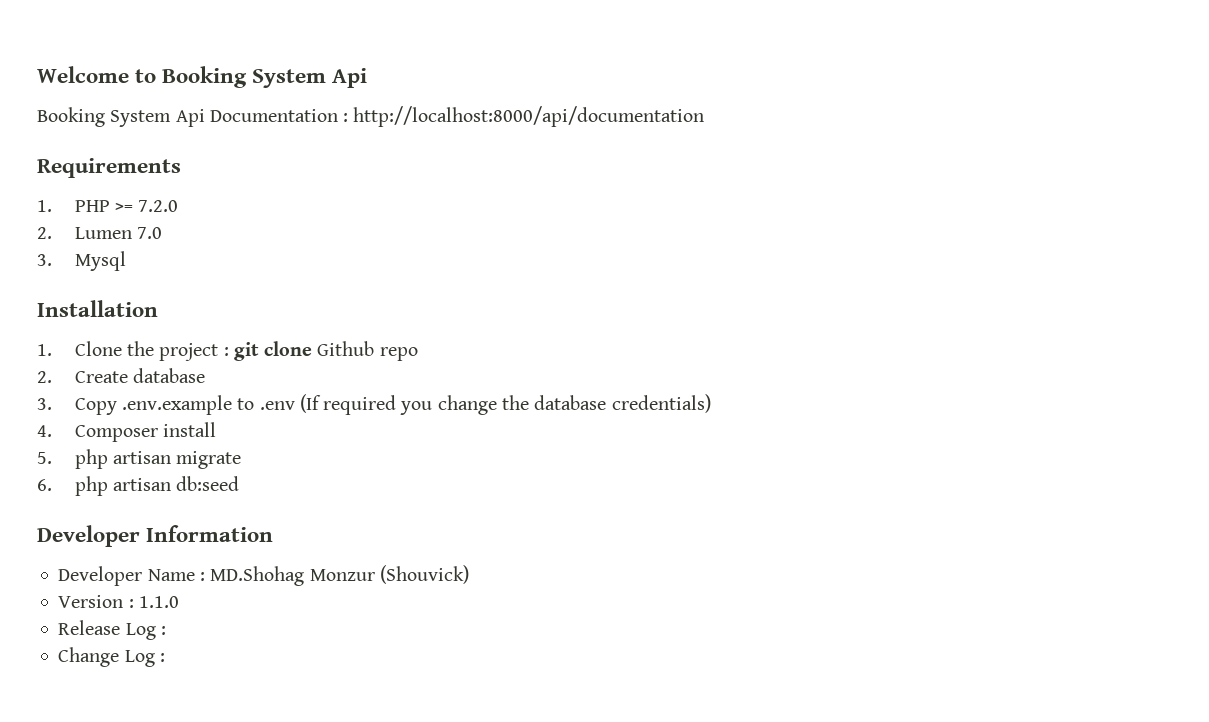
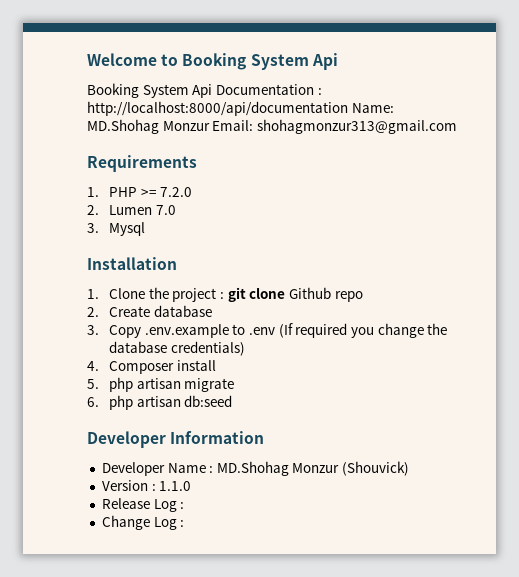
- Booking System Api Documentation : http://localhost:8000/api/documentation
+ Booking System Api Documentation : http://localhost:8000/api/documentation Name: MD.Shohag Monzur Email: shohagmonzur313@gmail.com

